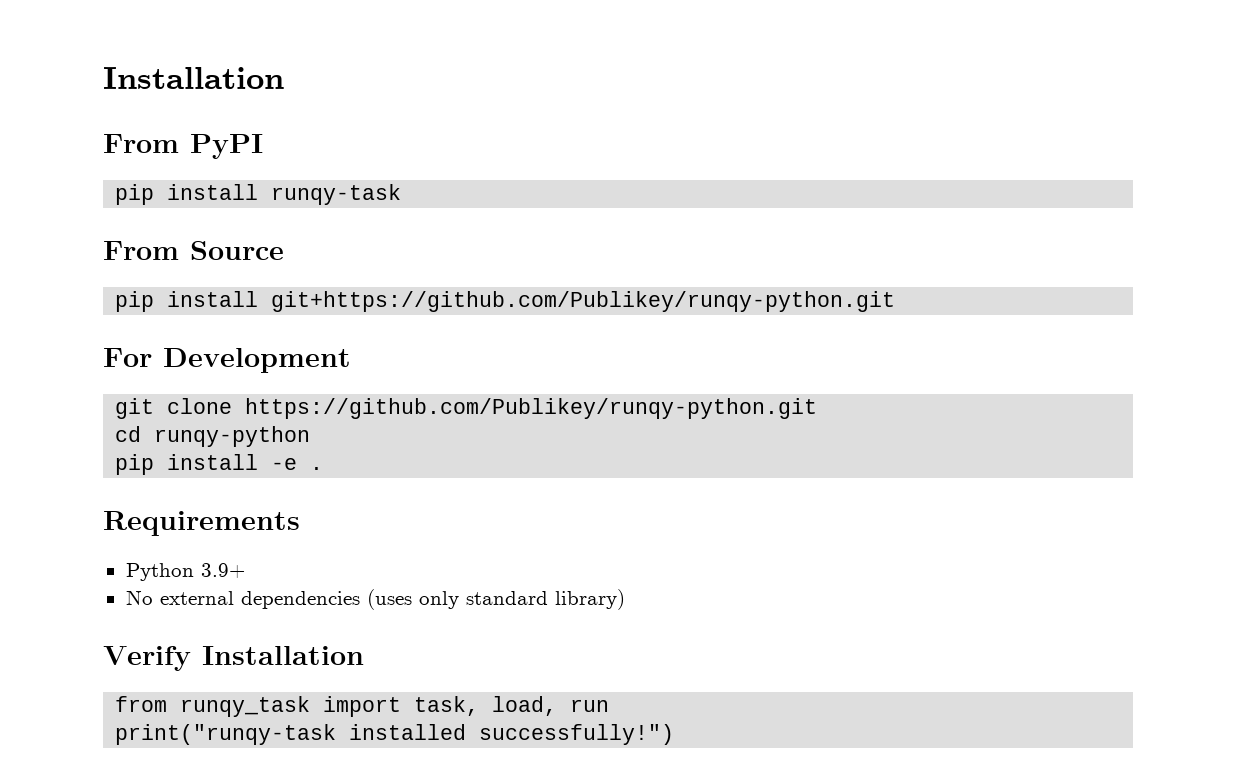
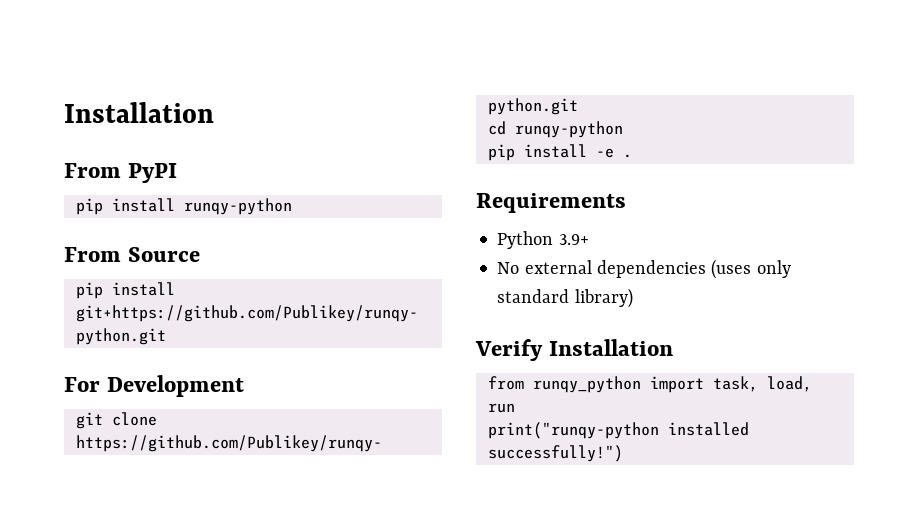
- pip install runqy-task
+ pip install runqy-python
- from runqy_task import task, load, run
+ from runqy_python import task, load, run
- print("runqy-task installed successfully!")
+ print("runqy-python installed successfully!")

